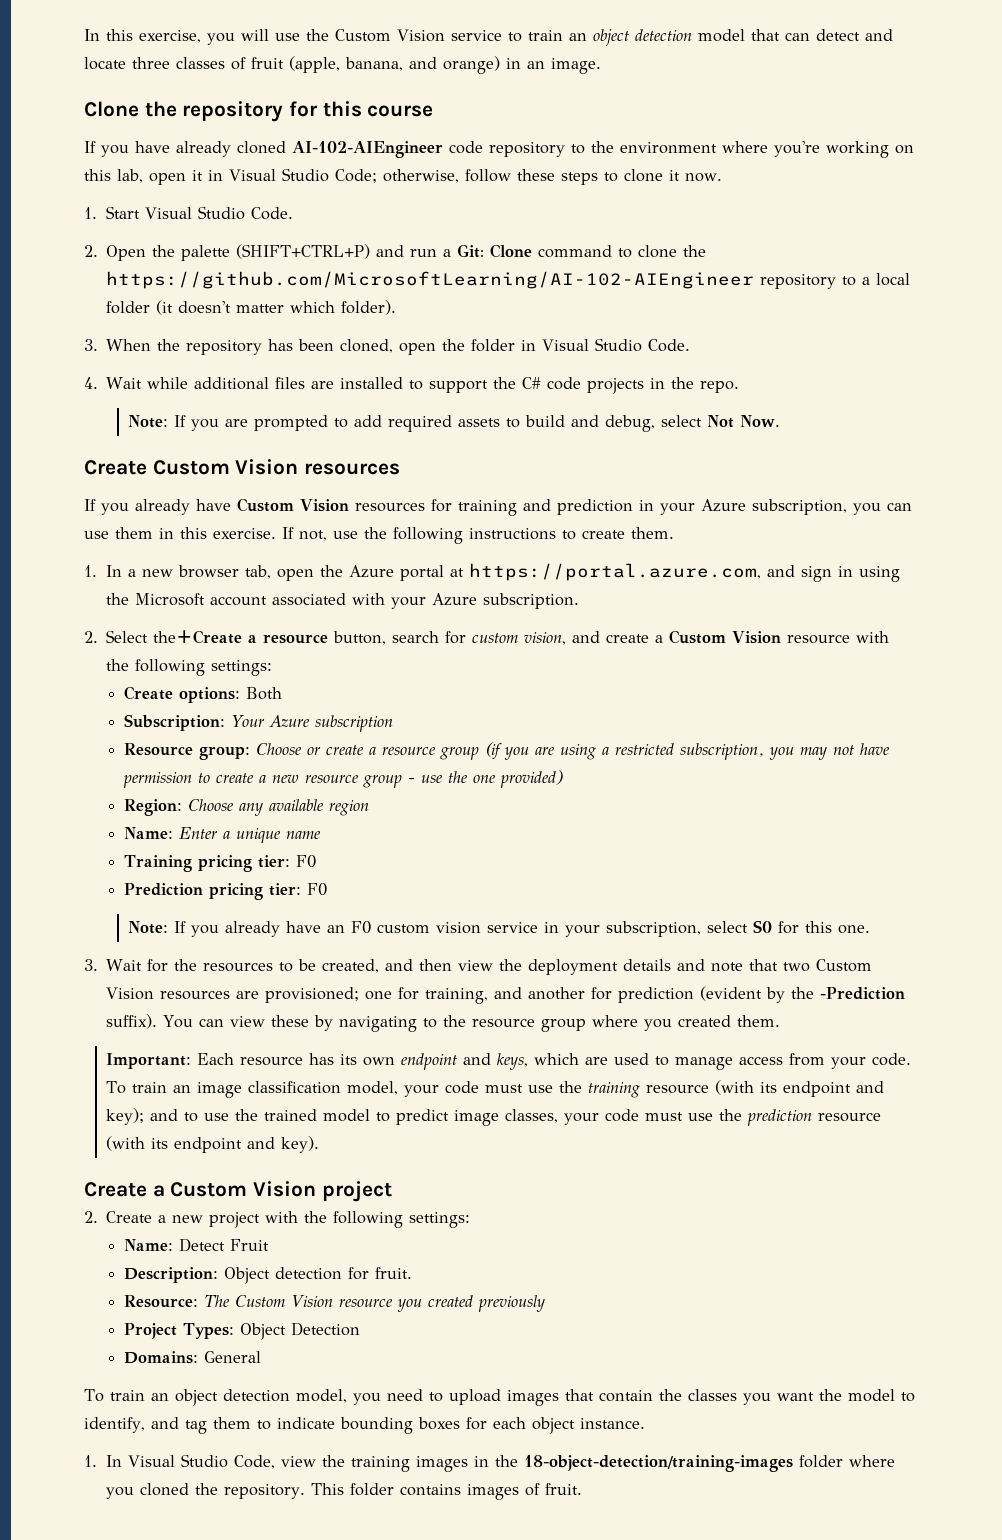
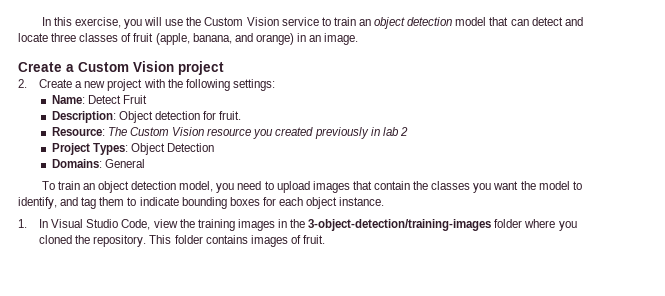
- Clone the repository for this course
- If you have already cloned AI-102-AIEngineer code repository to the environment where you're working on this lab, open it in Visual Studio Code; otherwise, follow these steps to clone it now.
- 1. Start Visual Studio Code.
- 2. Open the palette (SHIFT+CTRL+P) and run a Git: Clone command to clone the https://github.com/MicrosoftLearning/AI-102-AIEngineer repository to a local folder (it doesn't matter which folder).
- 3. When the repository has been cloned, open the folder in Visual Studio Code.
- 4. Wait while additional files are installed to support the C# code projects in the repo.
- Note: If you are prompted to add required assets to build and debug, select Not Now.
- Create Custom Vision resources
- If you already have Custom Vision resources for training and prediction in your Azure subscription, you can use them in this exercise. If not, use the following instructions to create them.
- 1. In a new browser tab, open the Azure portal at https://portal.azure.com, and sign in using the Microsoft account associated with your Azure subscription.
- 2. Select the＋Create a resource button, search for custom vision, and create a Custom Vision resource with the following settings:
- Create options: Both
- Subscription: Your Azure subscription
- Resource group: Choose or create a resource group (if you are using a restricted subscription, you may not have permission to create a new resource group - use the one provided)
- Region: Choose any available region
- Name: Enter a unique name
- Training pricing tier: F0
- Prediction pricing tier: F0
- Note: If you already have an F0 custom vision service in your subscription, select S0 for this one.
- 3. Wait for the resources to be created, and then view the deployment details and note that two Custom Vision resources are provisioned; one for training, and another for prediction (evident by the -Prediction suffix). You can view these by navigating to the resource group where you created them.
- Important: Each resource has its own endpoint and keys, which are used to manage access from your code. To train an image classification model, your code must use the training resource (with its endpoint and key); and to use the trained model to predict image classes, your code must use the prediction resource (with its endpoint and key).
- Resource: The Custom Vision resource you created previously
+ Resource: The Custom Vision resource you created previously in lab 2
- 1. In Visual Studio Code, view the training images in the 18-object-detection/training-images folder where you cloned the repository.
+ 1. In Visual Studio Code, view the training images in the 3-object-detection/training-images folder where you cloned the repository.

